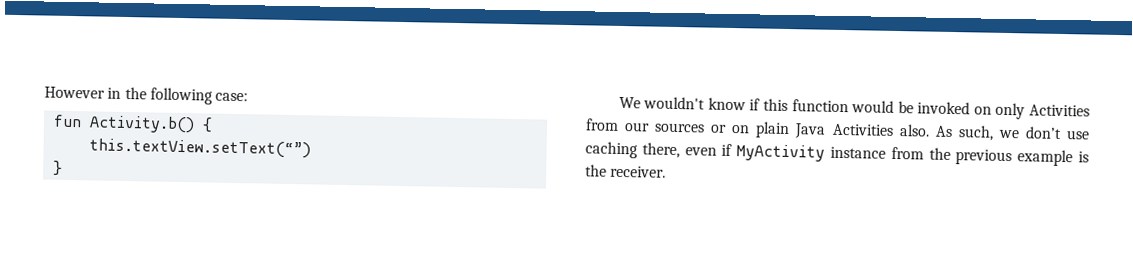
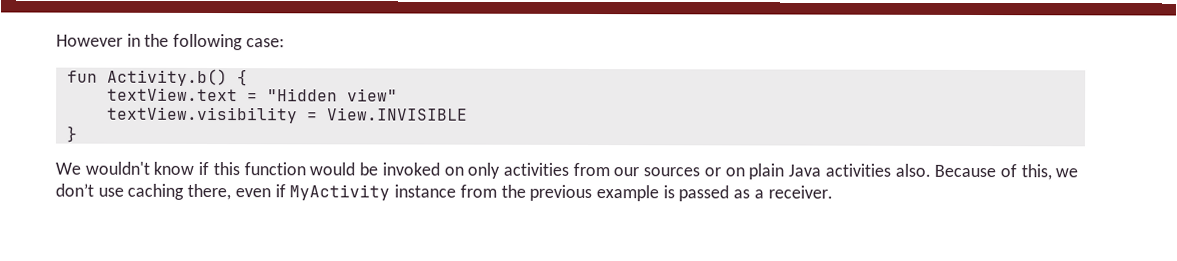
- this.textView.setText(“”)
+ textView.text = "Hidden view"
+ textView.visibility = View.INVISIBLE
- We wouldn't know if this function would be invoked on only Activities from our sources or on plain Java Activities also. As such, we don’t use caching there, even if MyActivity instance from the previous example is the receiver.
+ We wouldn't know if this function would be invoked on only activities from our sources or on plain Java activities also. Because of this, we don’t use caching there, even if MyActivity instance from the previous example is passed as a receiver.

